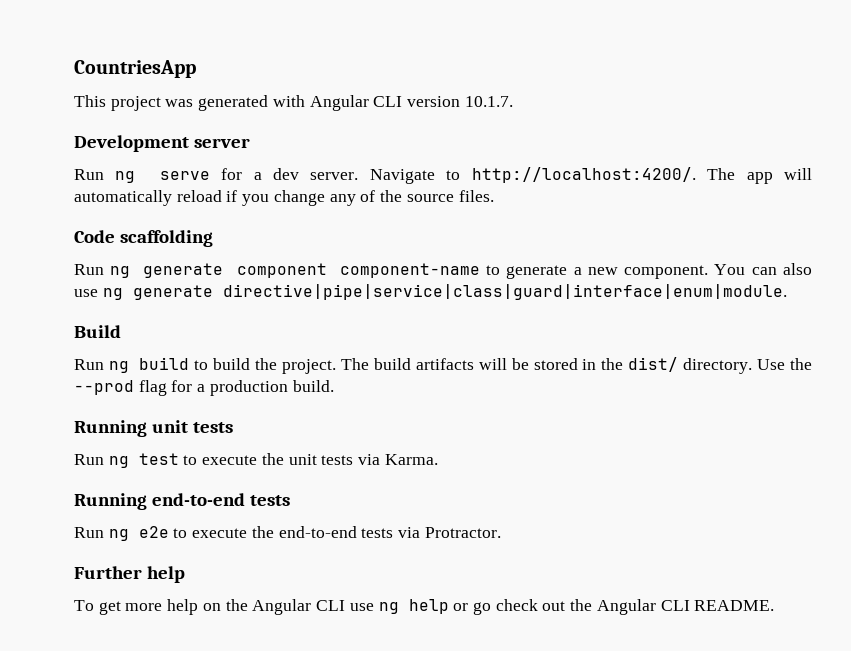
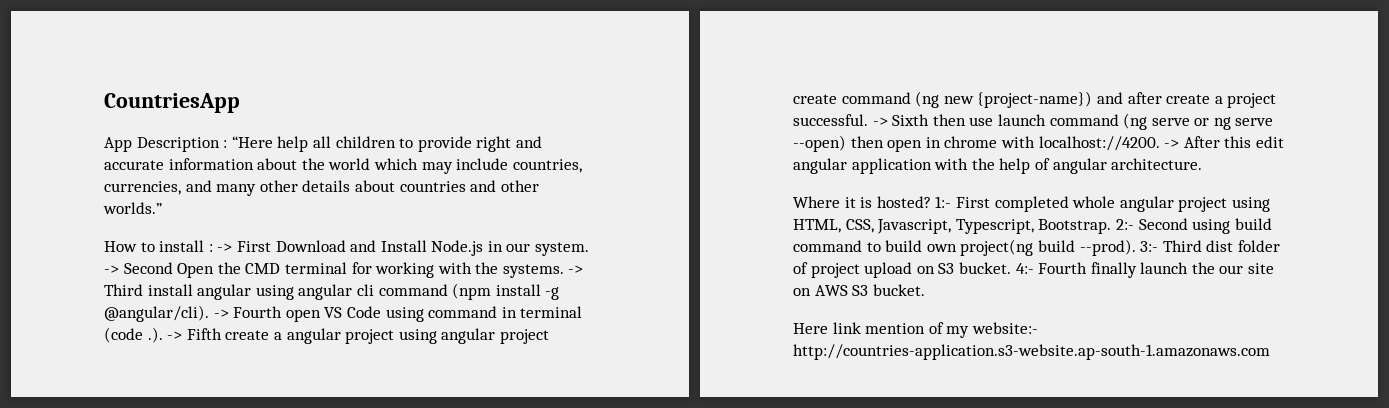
- This project was generated with Angular CLI version 10.1.7.
- Development server
- Run ng serve for a dev server. Navigate to http://localhost:4200/. The app will automatically reload if you change any of the source files.
- Code scaffolding
- Run ng generate component component-name to generate a new component. You can also use ng generate directive|pipe|service|class|guard|interface|enum|module.
- Build
- Run ng build to build the project. The build artifacts will be stored in the dist/ directory. Use the --prod flag for a production build.
- Running unit tests
- Run ng test to execute the unit tests via Karma.
- Running end-to-end tests
- Run ng e2e to execute the end-to-end tests via Protractor.
- Further help
- To get more help on the Angular CLI use ng help or go check out the Angular CLI README.
+ App Description : “Here help all children to provide right and accurate information about the world which may include countries, currencies, and many other details about countries and other worlds.”
+ How to install : -> First Download and Install Node.js in our system. -> Second Open the CMD terminal for working with the systems. -> Third install angular using angular cli command (npm install -g @angular/cli). -> Fourth open VS Code using command in terminal (code .). -> Fifth create a angular project using angular project create command (ng new {project-name}) and after create a project successful. -> Sixth then use launch command (ng serve or ng serve --open) then open in chrome with localhost://4200. -> After this edit angular application with the help of angular architecture.
+ Where it is hosted? 1:- First completed whole angular project using HTML, CSS, Javascript, Typescript, Bootstrap. 2:- Second using build command to build own project(ng build --prod). 3:- Third dist folder of project upload on S3 bucket. 4:- Fourth finally launch the our site on AWS S3 bucket.
+ Here link mention of my website:- http://countries-application.s3-website.ap-south-1.amazonaws.com

